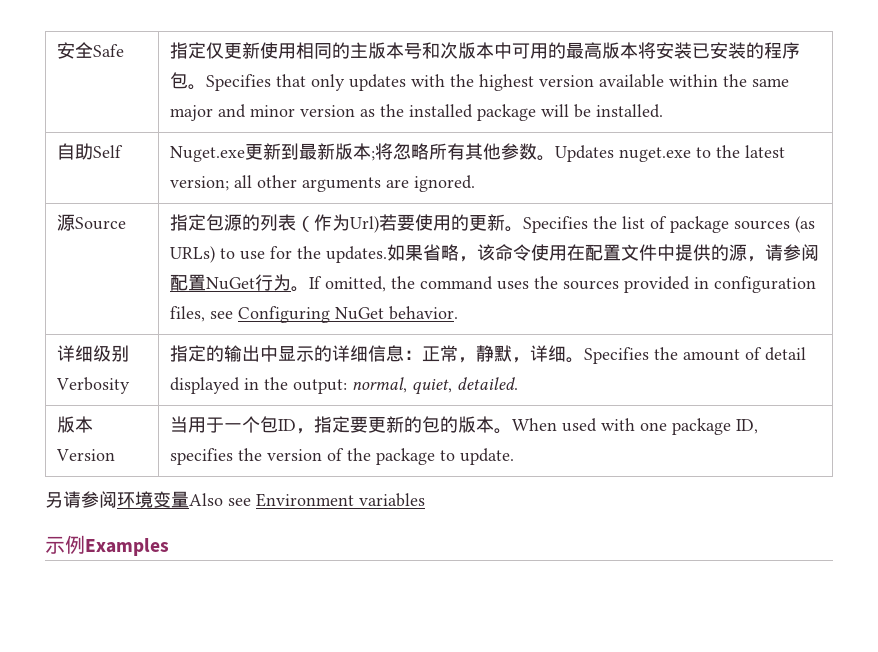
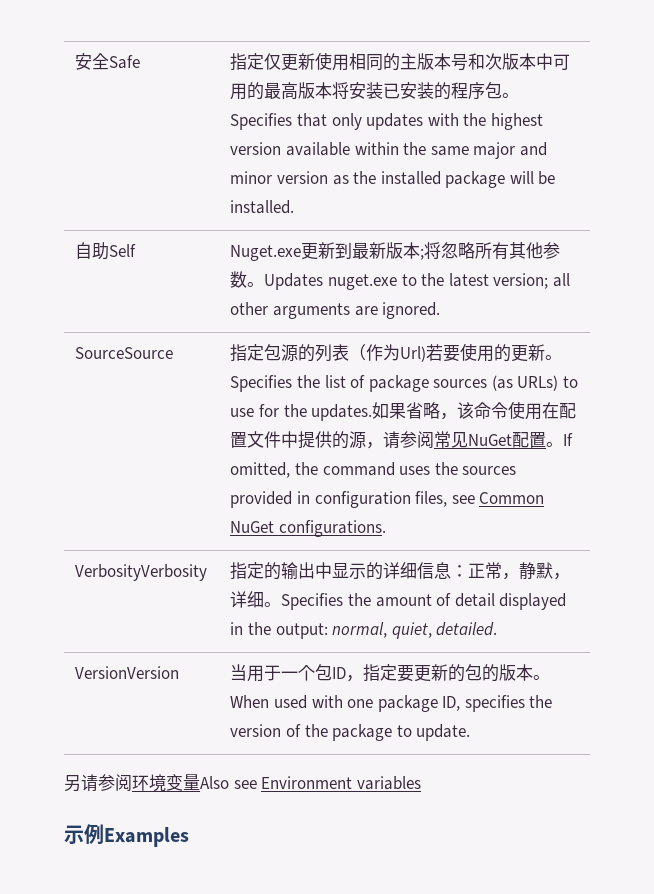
- 源Source
+ SourceSource
- 如果省略，该命令使用在配置文件中提供的源，请参阅配置NuGet行为。
+ 如果省略，该命令使用在配置文件中提供的源，请参阅常见NuGet配置。
- If omitted, the command uses the sources provided in configuration files, see Configuring NuGet behavior.
- 详细级别Verbosity | 指定的输出中显示的详细信息：正常，静默，详细。Specifies the amount of detail displayed in the output: normal, quiet, detailed.
+ If omitted, the command uses the sources provided in configuration files, see Common NuGet configurations.
+ VerbosityVerbosity | 指定的输出中显示的详细信息：正常，静默，详细。Specifies the amount of detail displayed in the output: normal, quiet, detailed.
- 版本Version | 当用于一个包ID，指定要更新的包的版本。When used with one package ID, specifies the version of the package to update.
+ VersionVersion | 当用于一个包ID，指定要更新的包的版本。When used with one package ID, specifies the version of the package to update.

